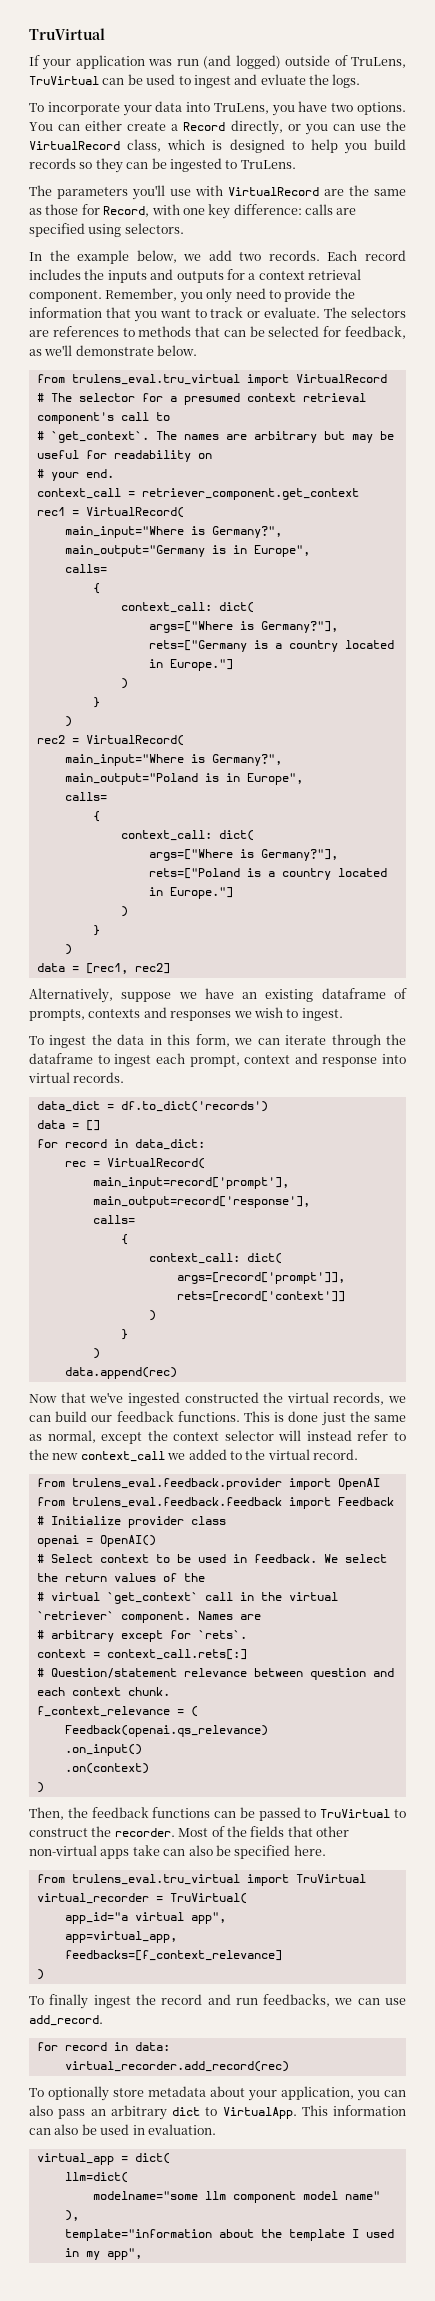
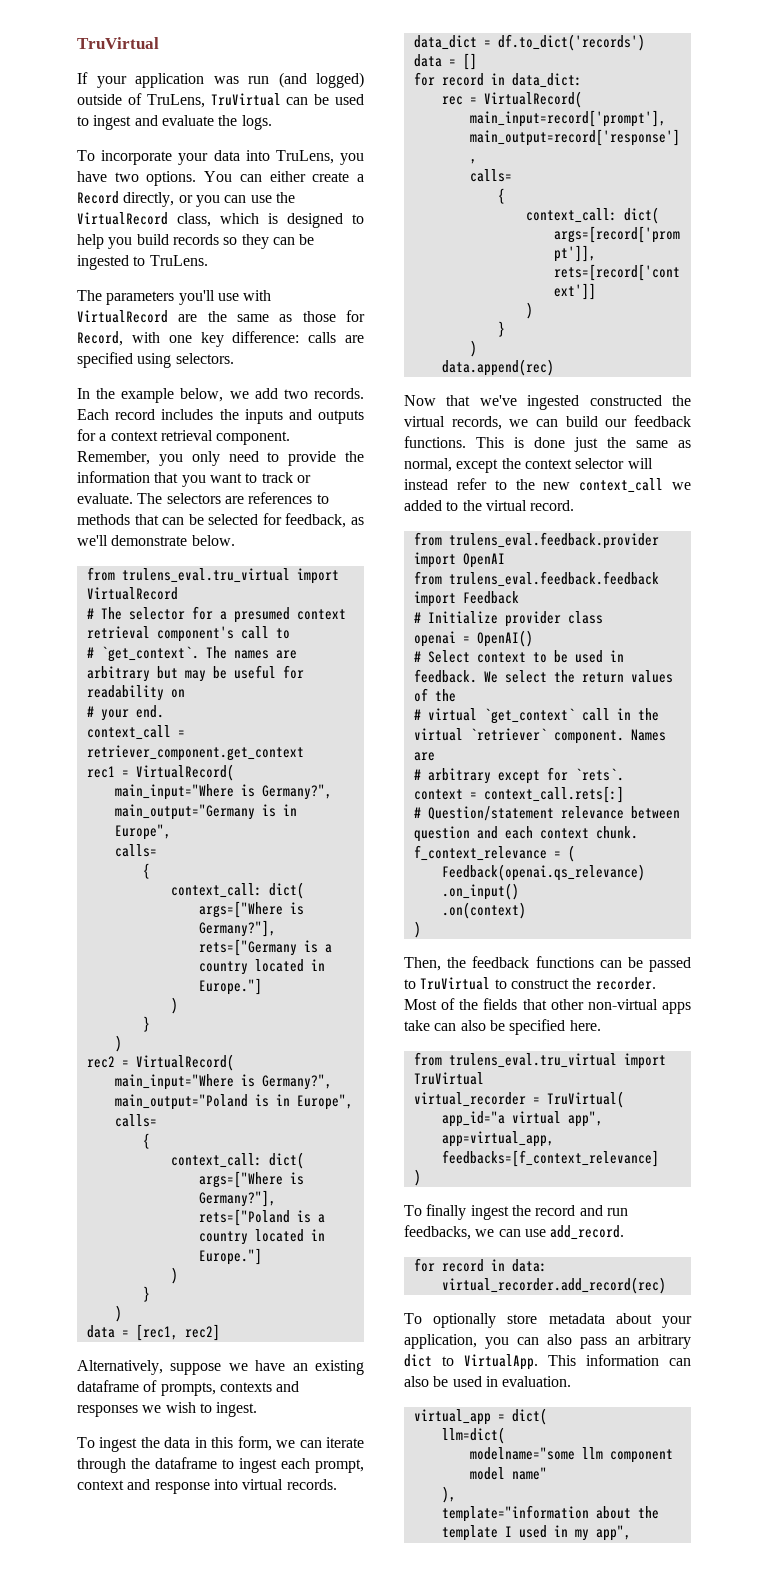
- If your application was run (and logged) outside of TruLens, TruVirtual can be used to ingest and evluate the logs.
+ If your application was run (and logged) outside of TruLens, TruVirtual can be used to ingest and evaluate the logs.

